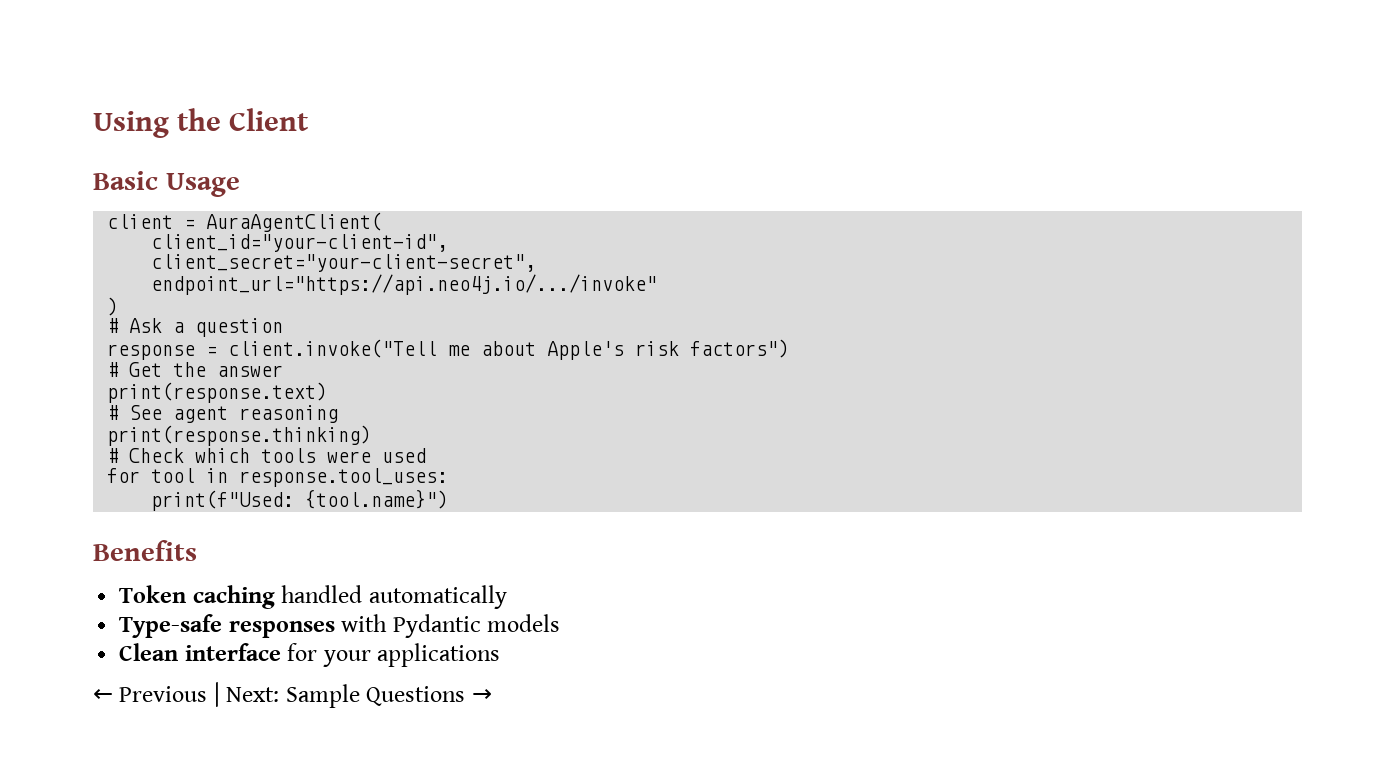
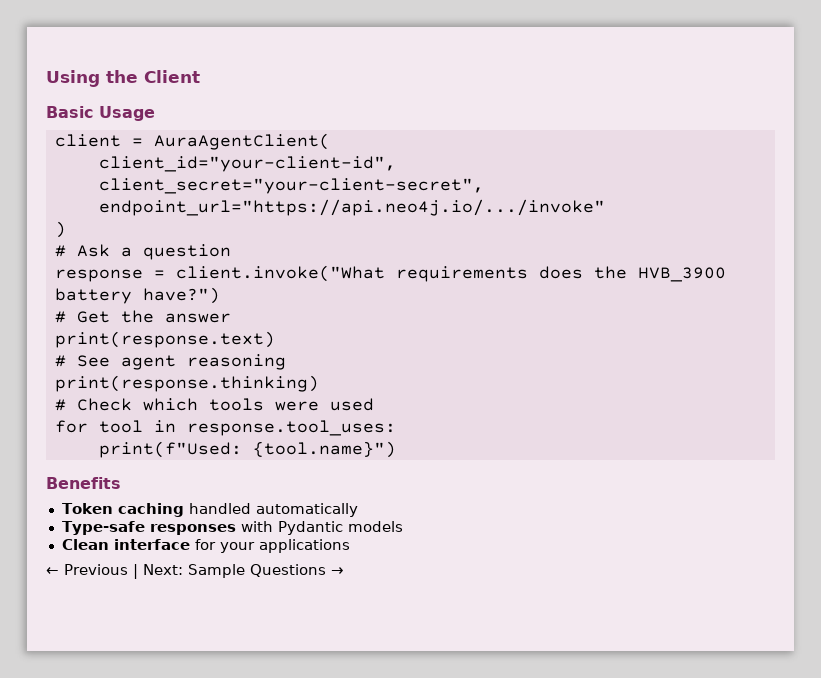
- response = client.invoke("Tell me about Apple's risk factors")
+ response = client.invoke("What requirements does the HVB_3900 battery have?")

